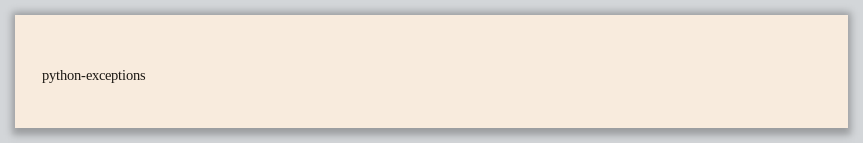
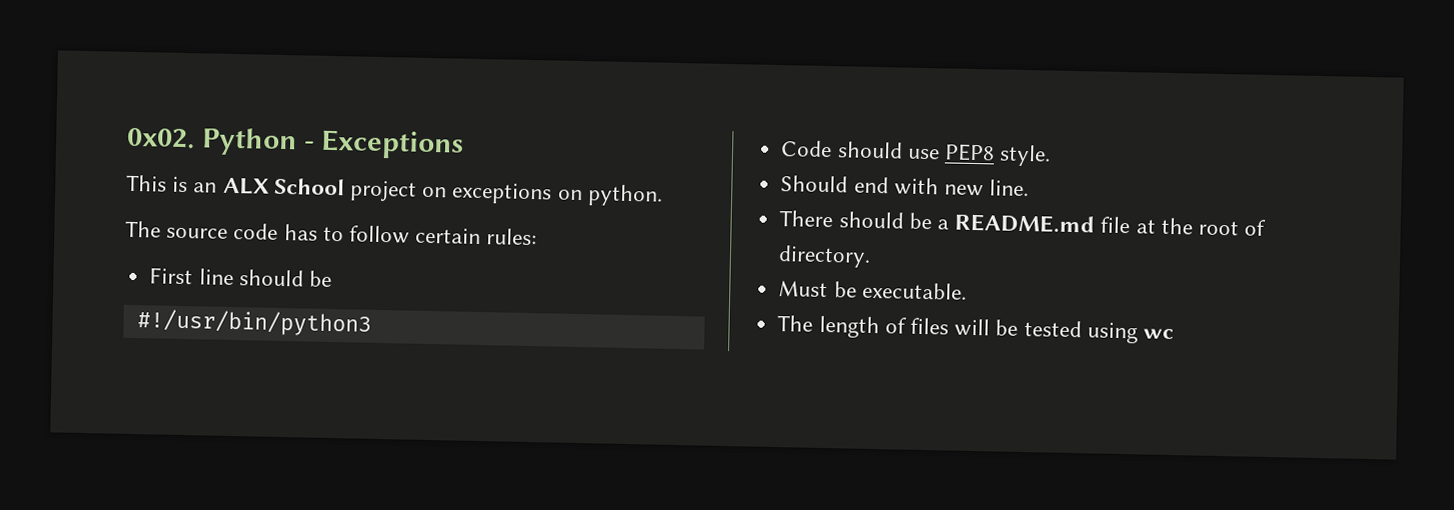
- python-exceptions
+ 0x02. Python - Exceptions
+ This is an ALX School project on exceptions on python.
+ The source code has to follow certain rules:
+ First line should be
+ #!/usr/bin/python3
+ Code should use PEP8 style.
+ Should end with new line.
+ There should be a README.md file at the root of directory.
+ Must be executable.
+ The length of files will be tested using wc

